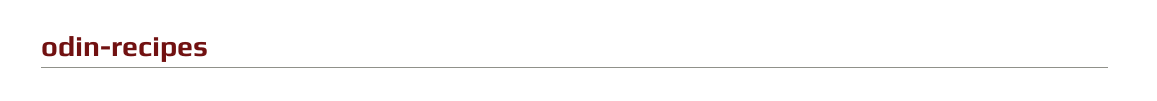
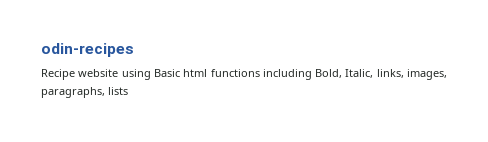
+ Recipe website using Basic html functions including Bold, Italic, links, images, paragraphs, lists

